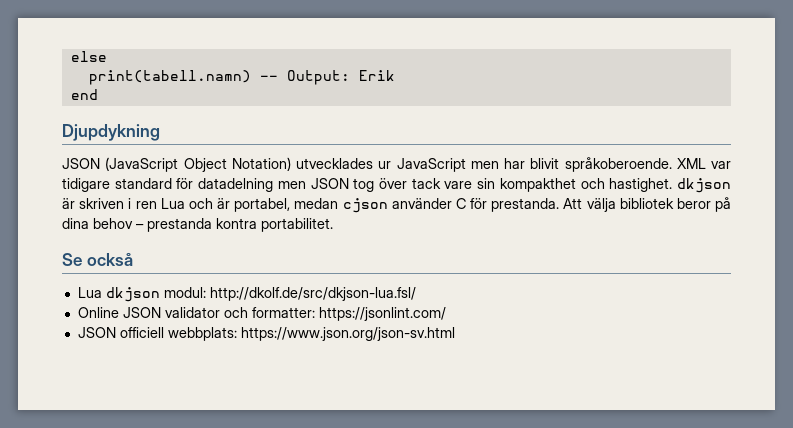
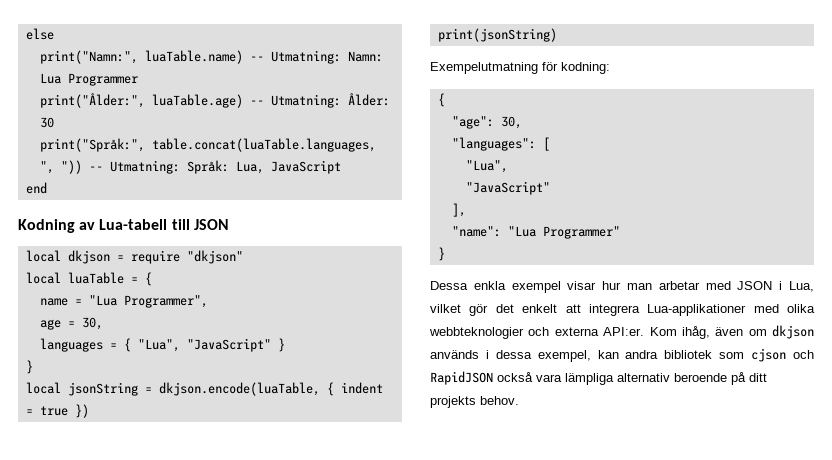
- print(tabell.namn) -- Output: Erik
+ print("Namn:", luaTable.name) -- Utmatning: Namn: Lua Programmer
+ print("Ålder:", luaTable.age) -- Utmatning: Ålder: 30
+ print("Språk:", table.concat(luaTable.languages, ", ")) -- Utmatning: Språk: Lua, JavaScript
  end
- Djupdykning
- JSON (JavaScript Object Notation) utvecklades ur JavaScript men har blivit språkoberoende. XML var tidigare standard för datadelning men JSON tog över tack vare sin kompakthet och hastighet. dkjson är skriven i ren Lua och är portabel, medan cjson använder C för prestanda. Att välja bibliotek beror på dina behov – prestanda kontra portabilitet.
- Se också
- Lua dkjson modul: http://dkolf.de/src/dkjson-lua.fsl/
- Online JSON validator och formatter: https://jsonlint.com/
- JSON officiell webbplats: https://www.json.org/json-sv.html
+ Kodning av Lua-tabell till JSON
+ local dkjson = require "dkjson"
+ local luaTable = {
+ name = "Lua Programmer",
+ age = 30,
+ languages = { "Lua", "JavaScript" }
+ }
+ local jsonString = dkjson.encode(luaTable, { indent = true })
+ print(jsonString)
+ Exempelutmatning för kodning:
+ {
+ "age": 30,
+ "languages": [
+ "Lua",
+ "JavaScript"
+ ],
+ "name": "Lua Programmer"
+ }
+ Dessa enkla exempel visar hur man arbetar med JSON i Lua, vilket gör det enkelt att integrera Lua-applikationer med olika webbteknologier och externa API:er. Kom ihåg, även om dkjson används i dessa exempel, kan andra bibliotek som cjson och RapidJSON också vara lämpliga alternativ beroende på ditt projekts behov.

